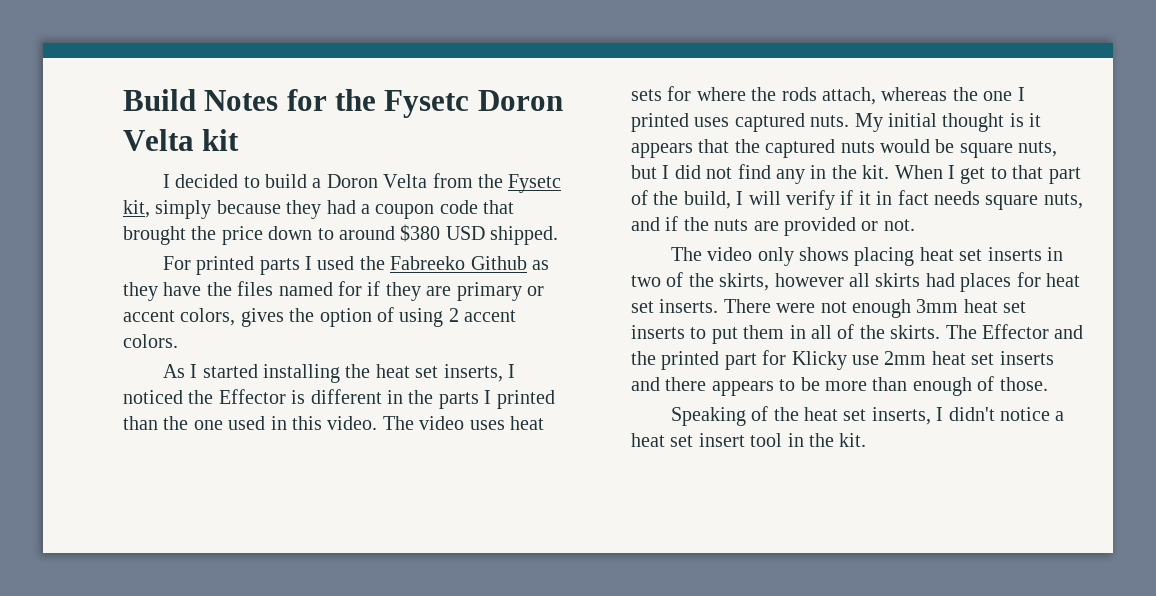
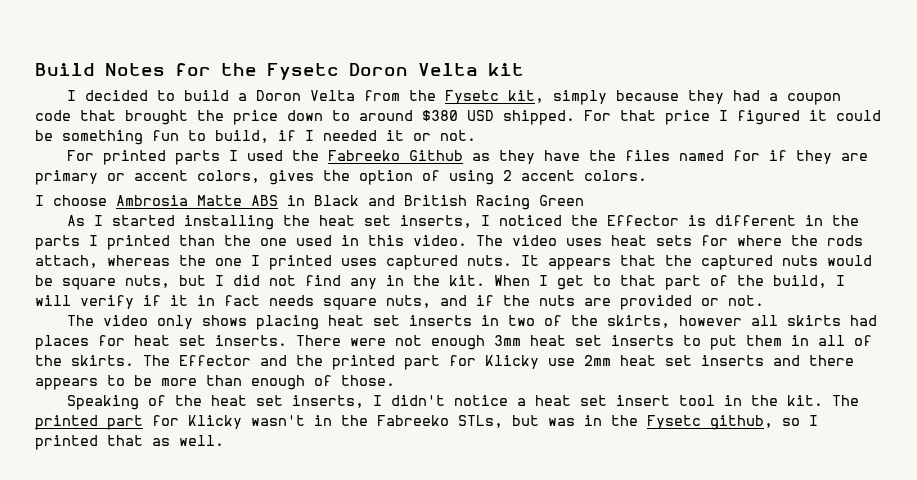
+ For that price I figured it could be something fun to build, if I needed it or not.
+ I choose Ambrosia Matte ABS in Black and British Racing Green
- My initial thought is it appears that the captured nuts would be square nuts, but I did not find any in the kit.
+ It appears that the captured nuts would be square nuts, but I did not find any in the kit.
+ The printed part for Klicky wasn't in the Fabreeko STLs, but was in the Fysetc github, so I printed that as well.

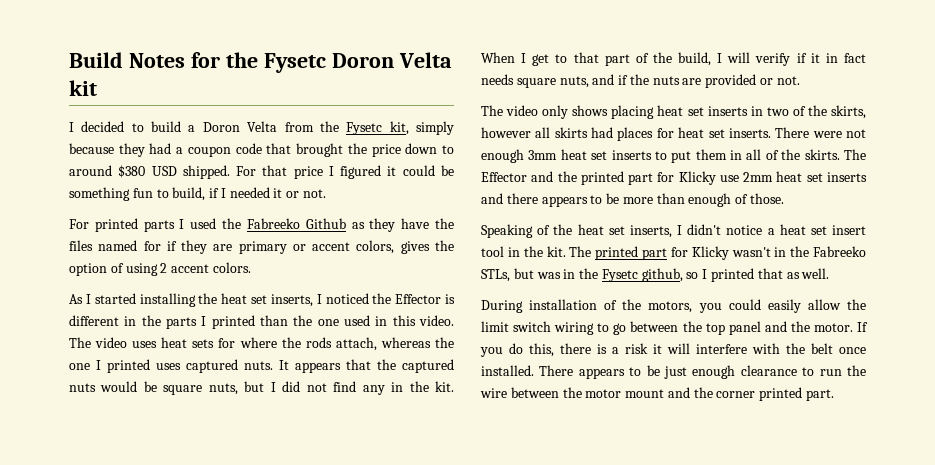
- I choose Ambrosia Matte ABS in Black and British Racing Green
+ During installation of the motors, you could easily allow the limit switch wiring to go between the top panel and the motor. If you do this, there is a risk it will interfere with the belt once installed. There appears to be just enough clearance to run the wire between the motor mount and the corner printed part.

